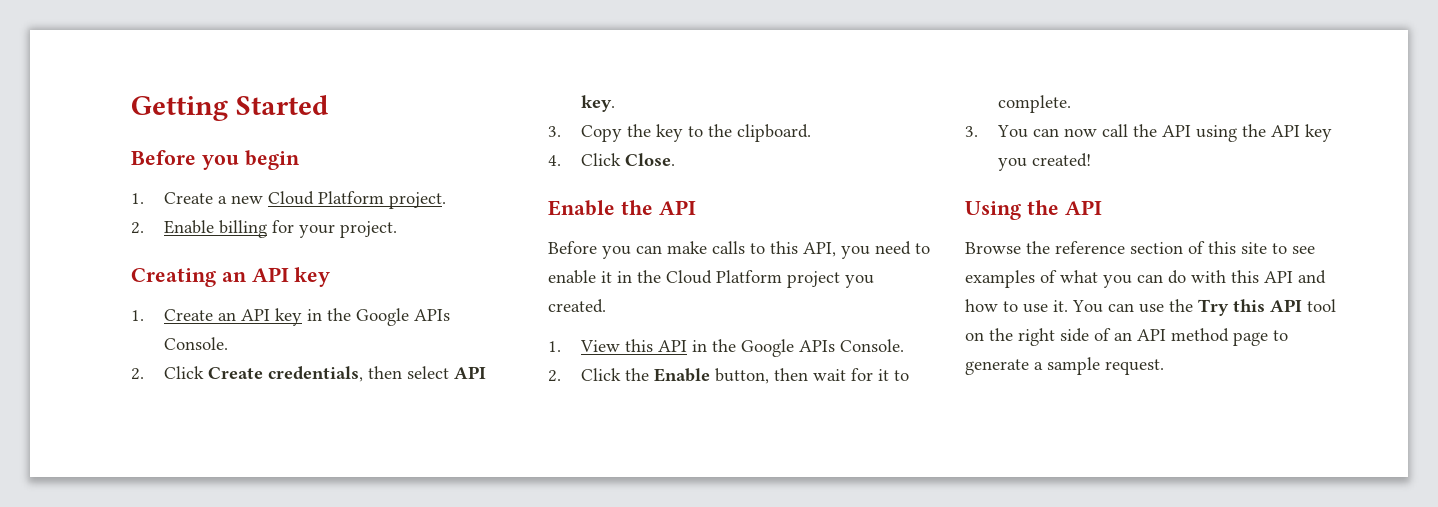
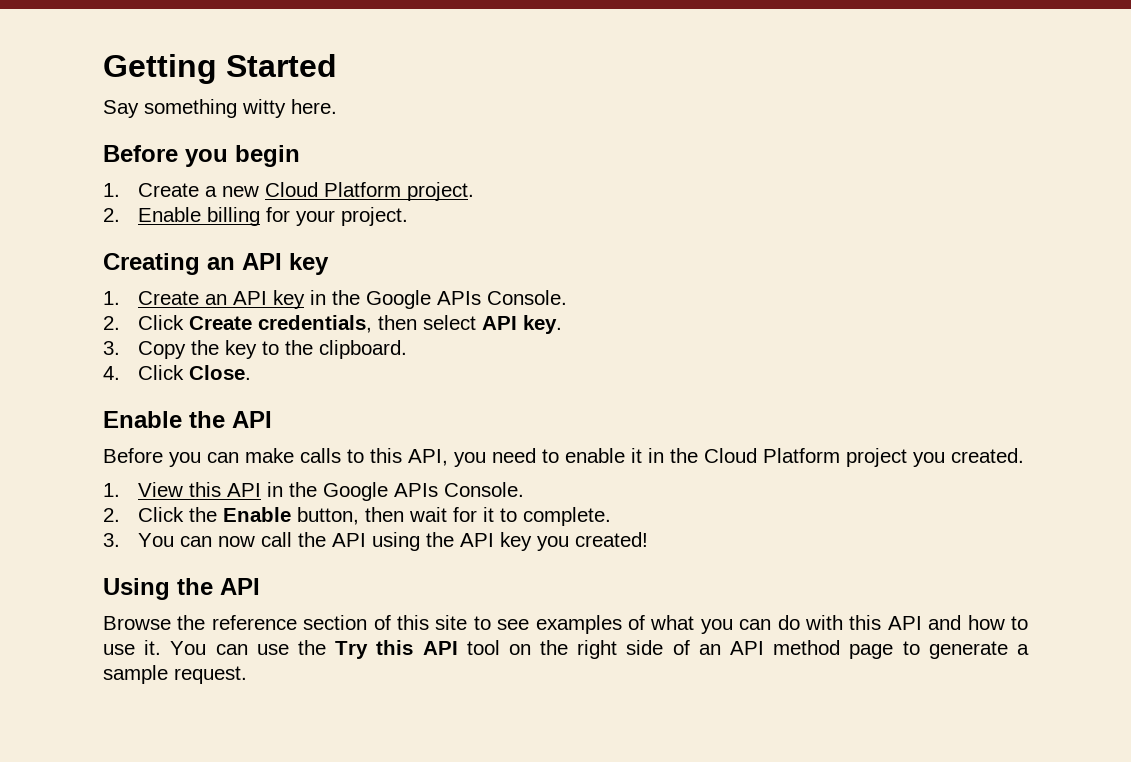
+ Say something witty here.

